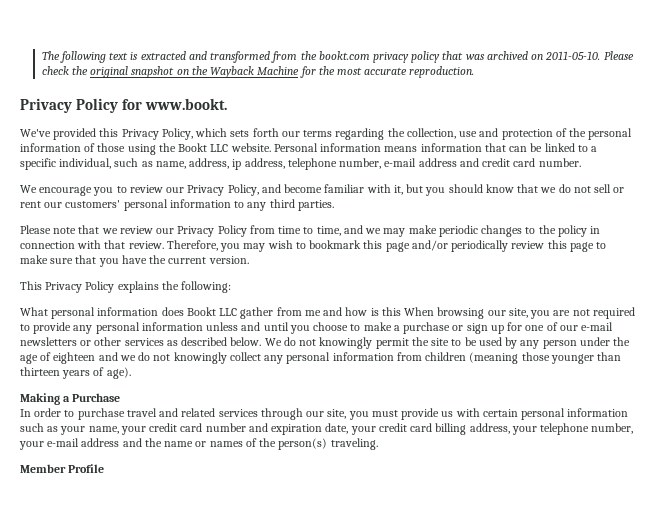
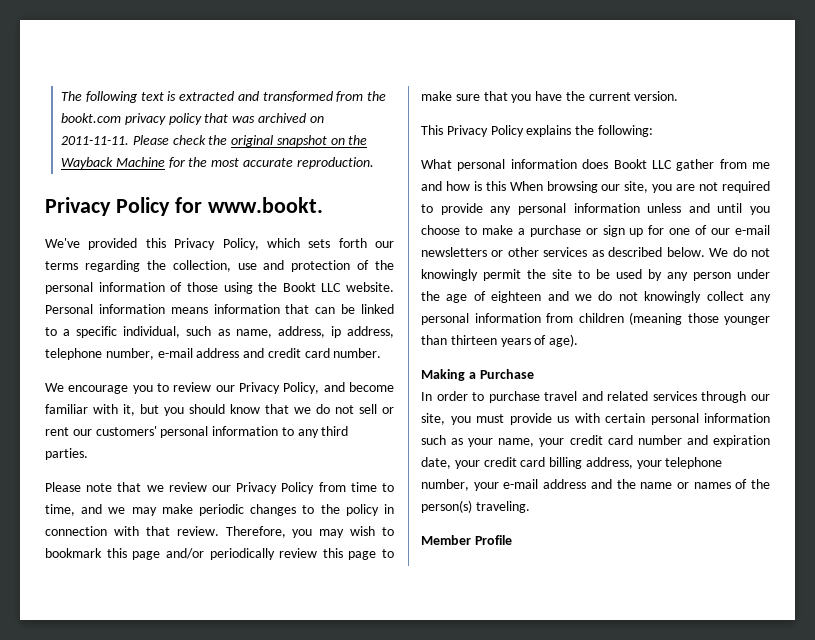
- The following text is extracted and transformed from the bookt.com privacy policy that was archived on 2011-05-10.
+ The following text is extracted and transformed from the bookt.com privacy policy that was archived on 2011-11-11.

